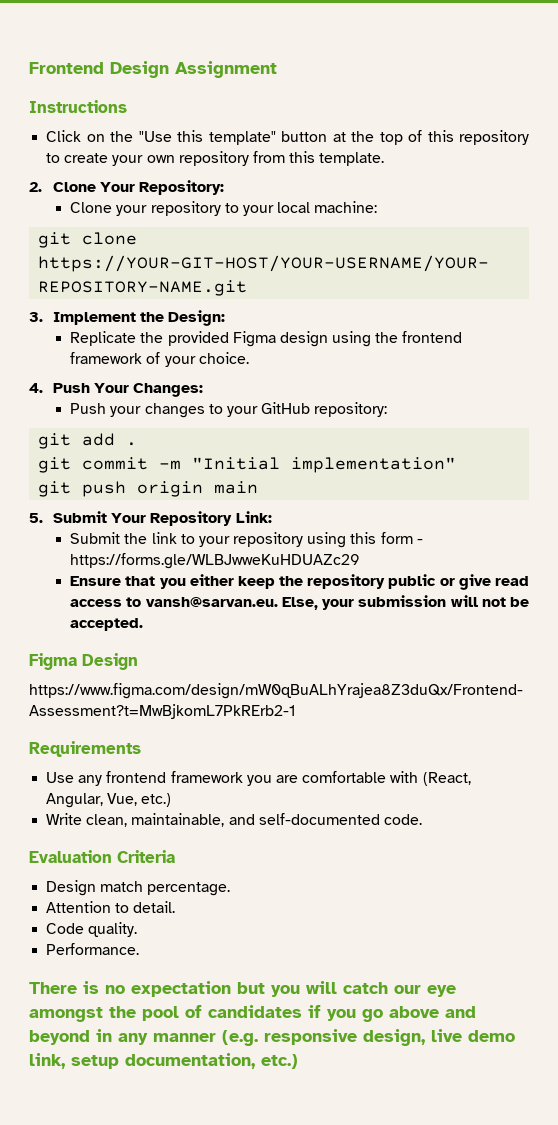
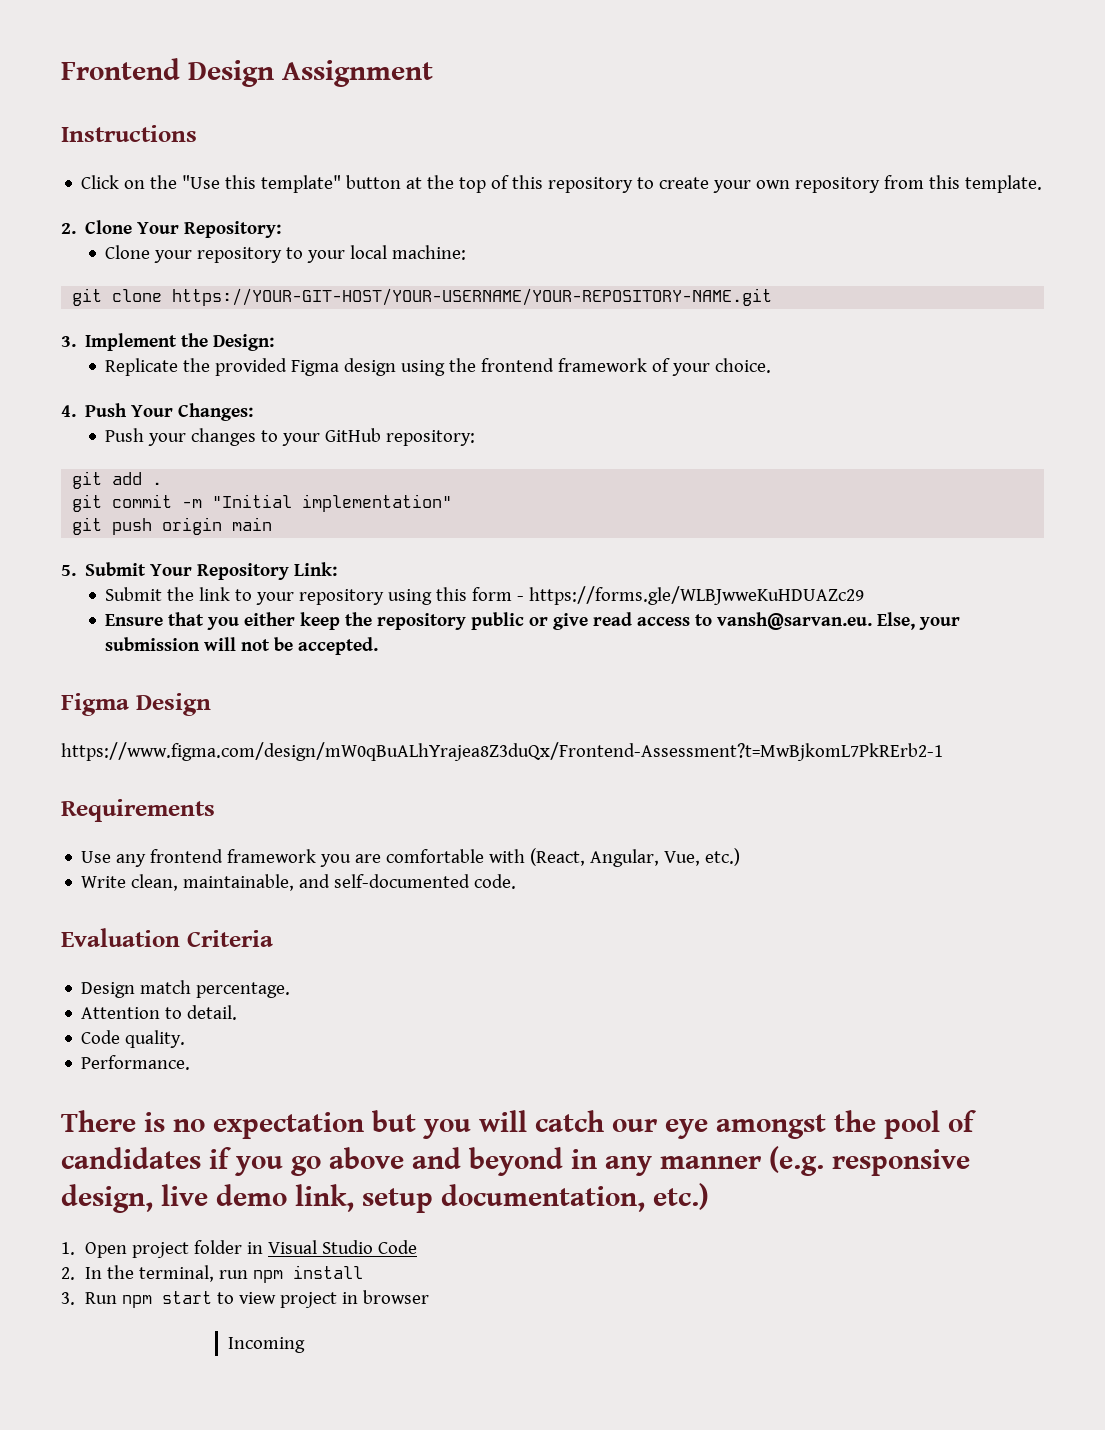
+ 1. Open project folder in Visual Studio Code
+ 2. In the terminal, run npm install
+ 3. Run npm start to view project in browser
+ Incoming

